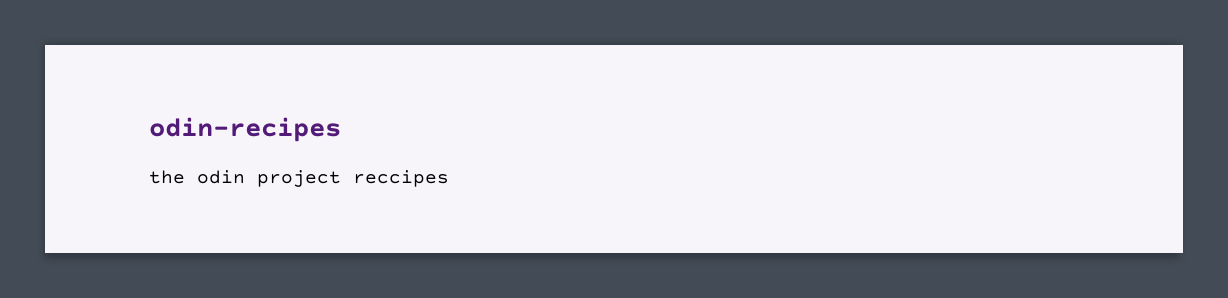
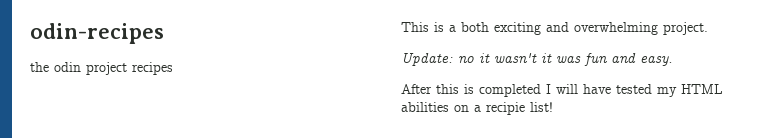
- the odin project reccipes
+ the odin project recipes
+ This is a both exciting and overwhelming project.
+ Update: no it wasn't it was fun and easy.
+ After this is completed I will have tested my HTML abilities on a recipie list!

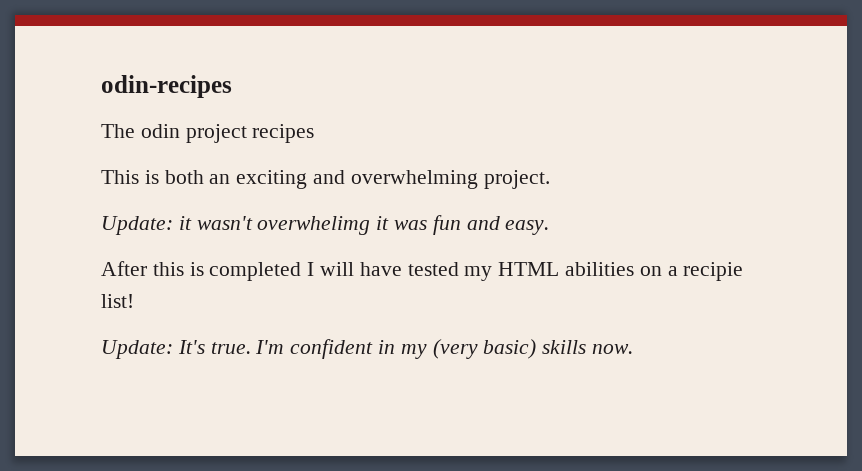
- the odin project recipes
+ The odin project recipes
- This is a both exciting and overwhelming project.
+ This is both an exciting and overwhelming project.
- Update: no it wasn't it was fun and easy.
+ Update: it wasn't overwhelimg it was fun and easy.
+ Update: It's true. I'm confident in my (very basic) skills now.

